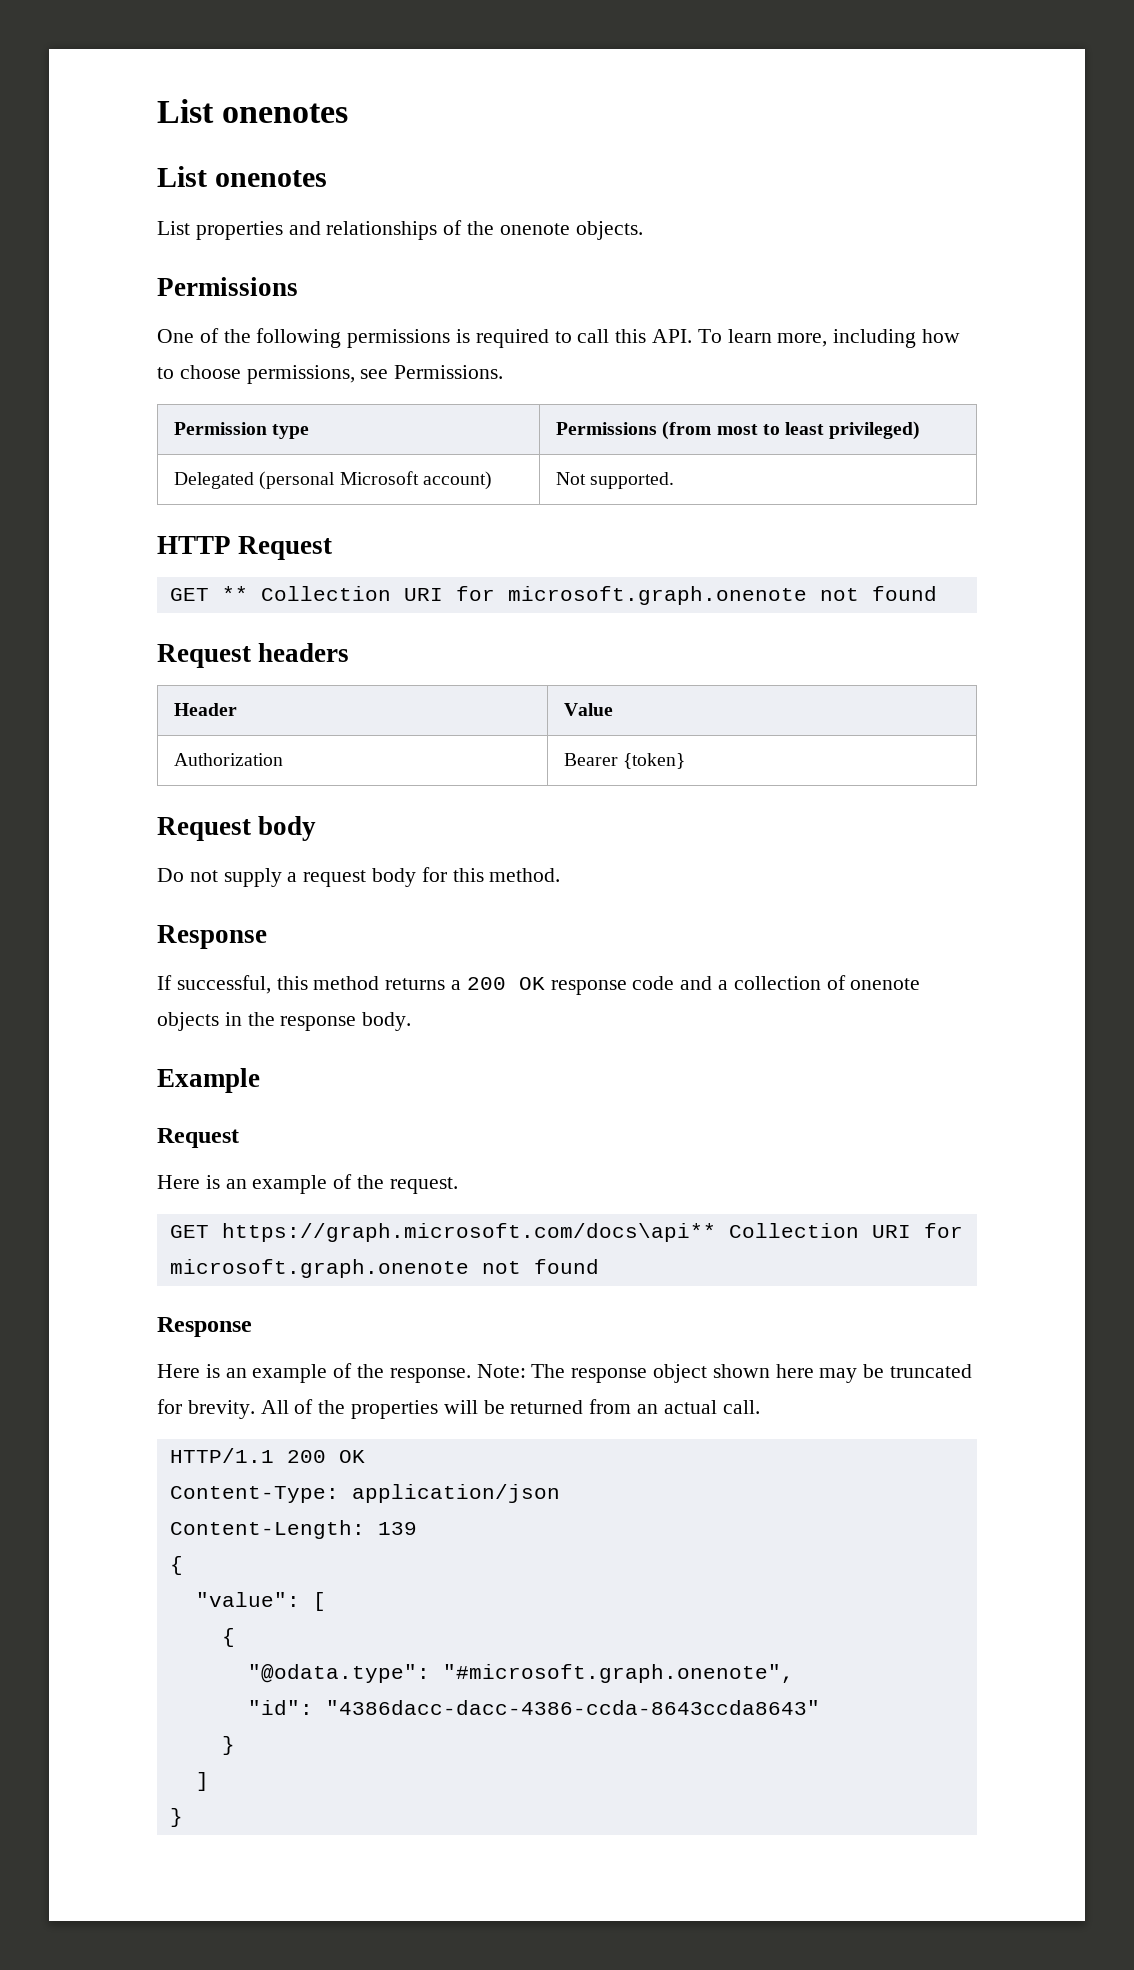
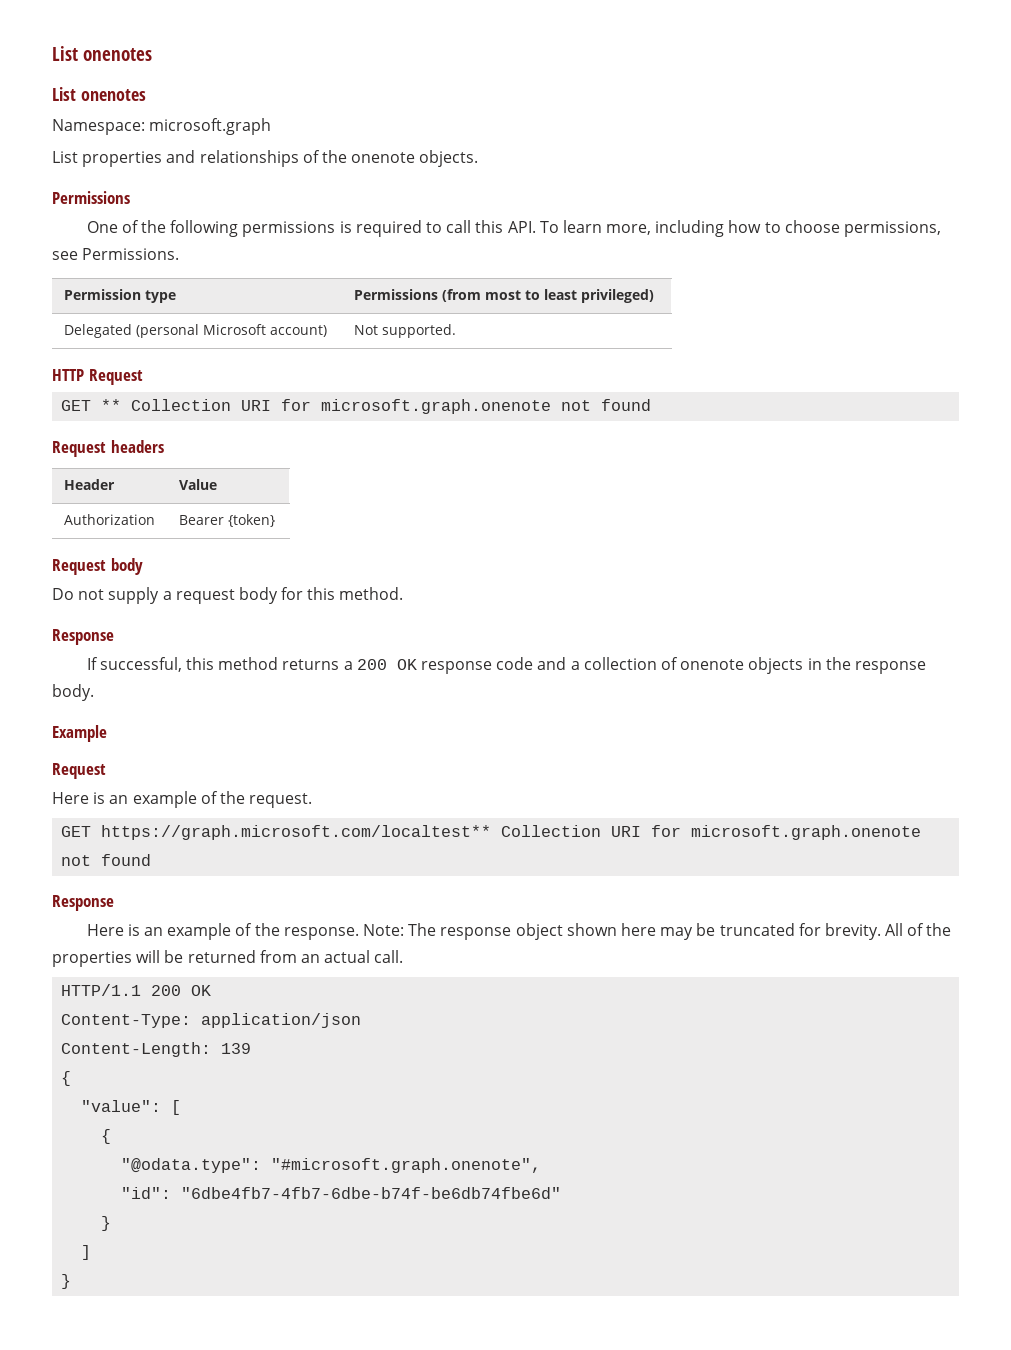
+ Namespace: microsoft.graph
- GET https://graph.microsoft.com/docs\api** Collection URI for microsoft.graph.onenote not found
+ GET https://graph.microsoft.com/localtest** Collection URI for microsoft.graph.onenote not found
- "id": "4386dacc-dacc-4386-ccda-8643ccda8643"
+ "id": "6dbe4fb7-4fb7-6dbe-b74f-be6db74fbe6d"

